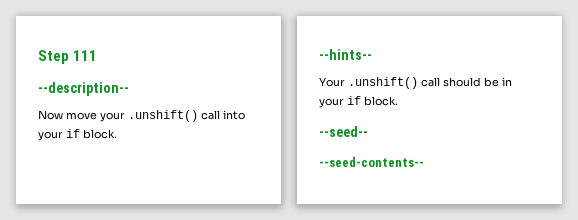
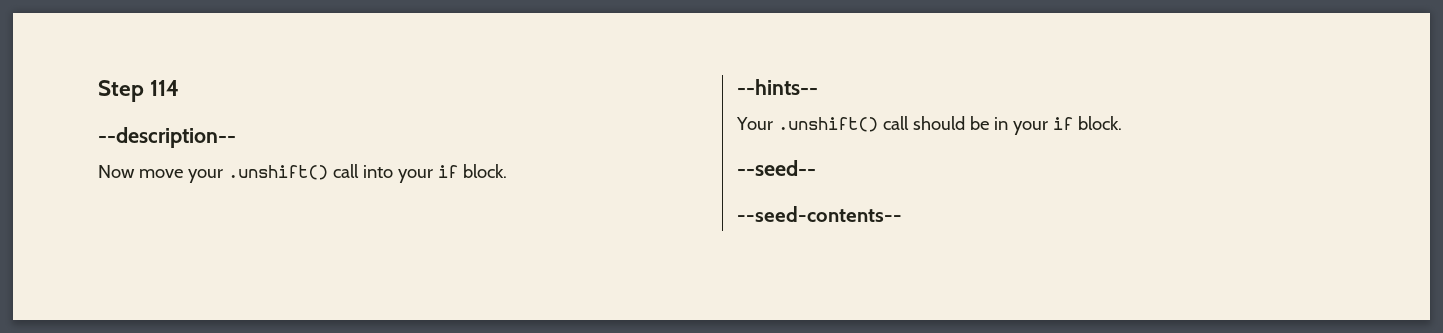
- Step 111
+ Step 114

